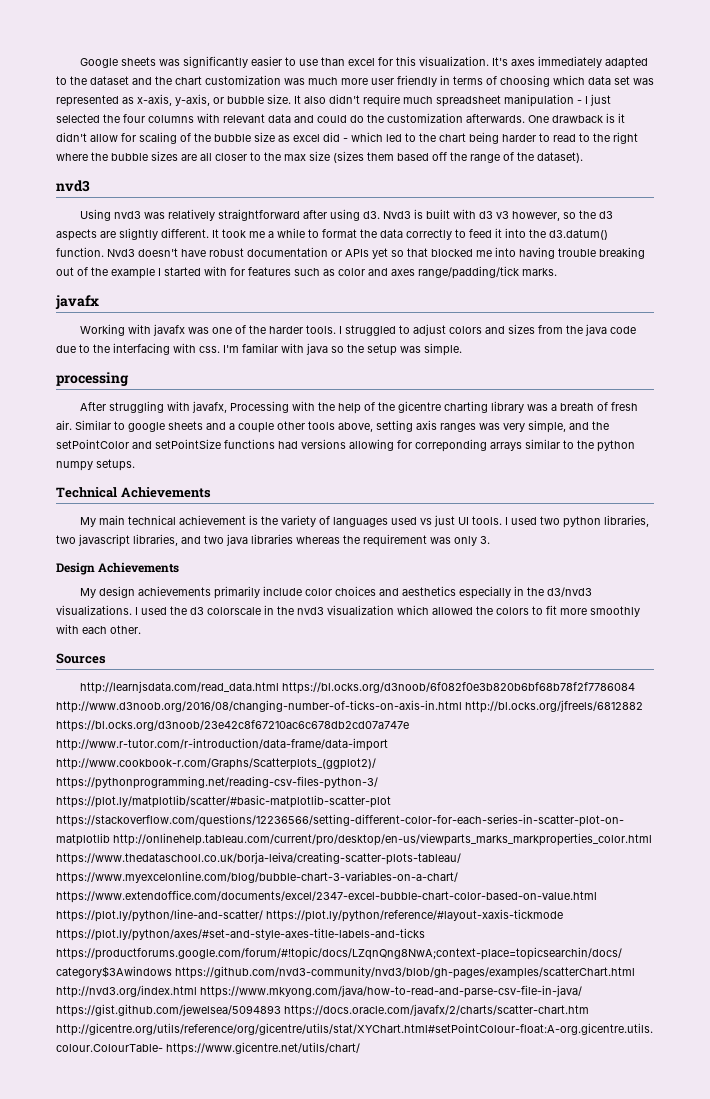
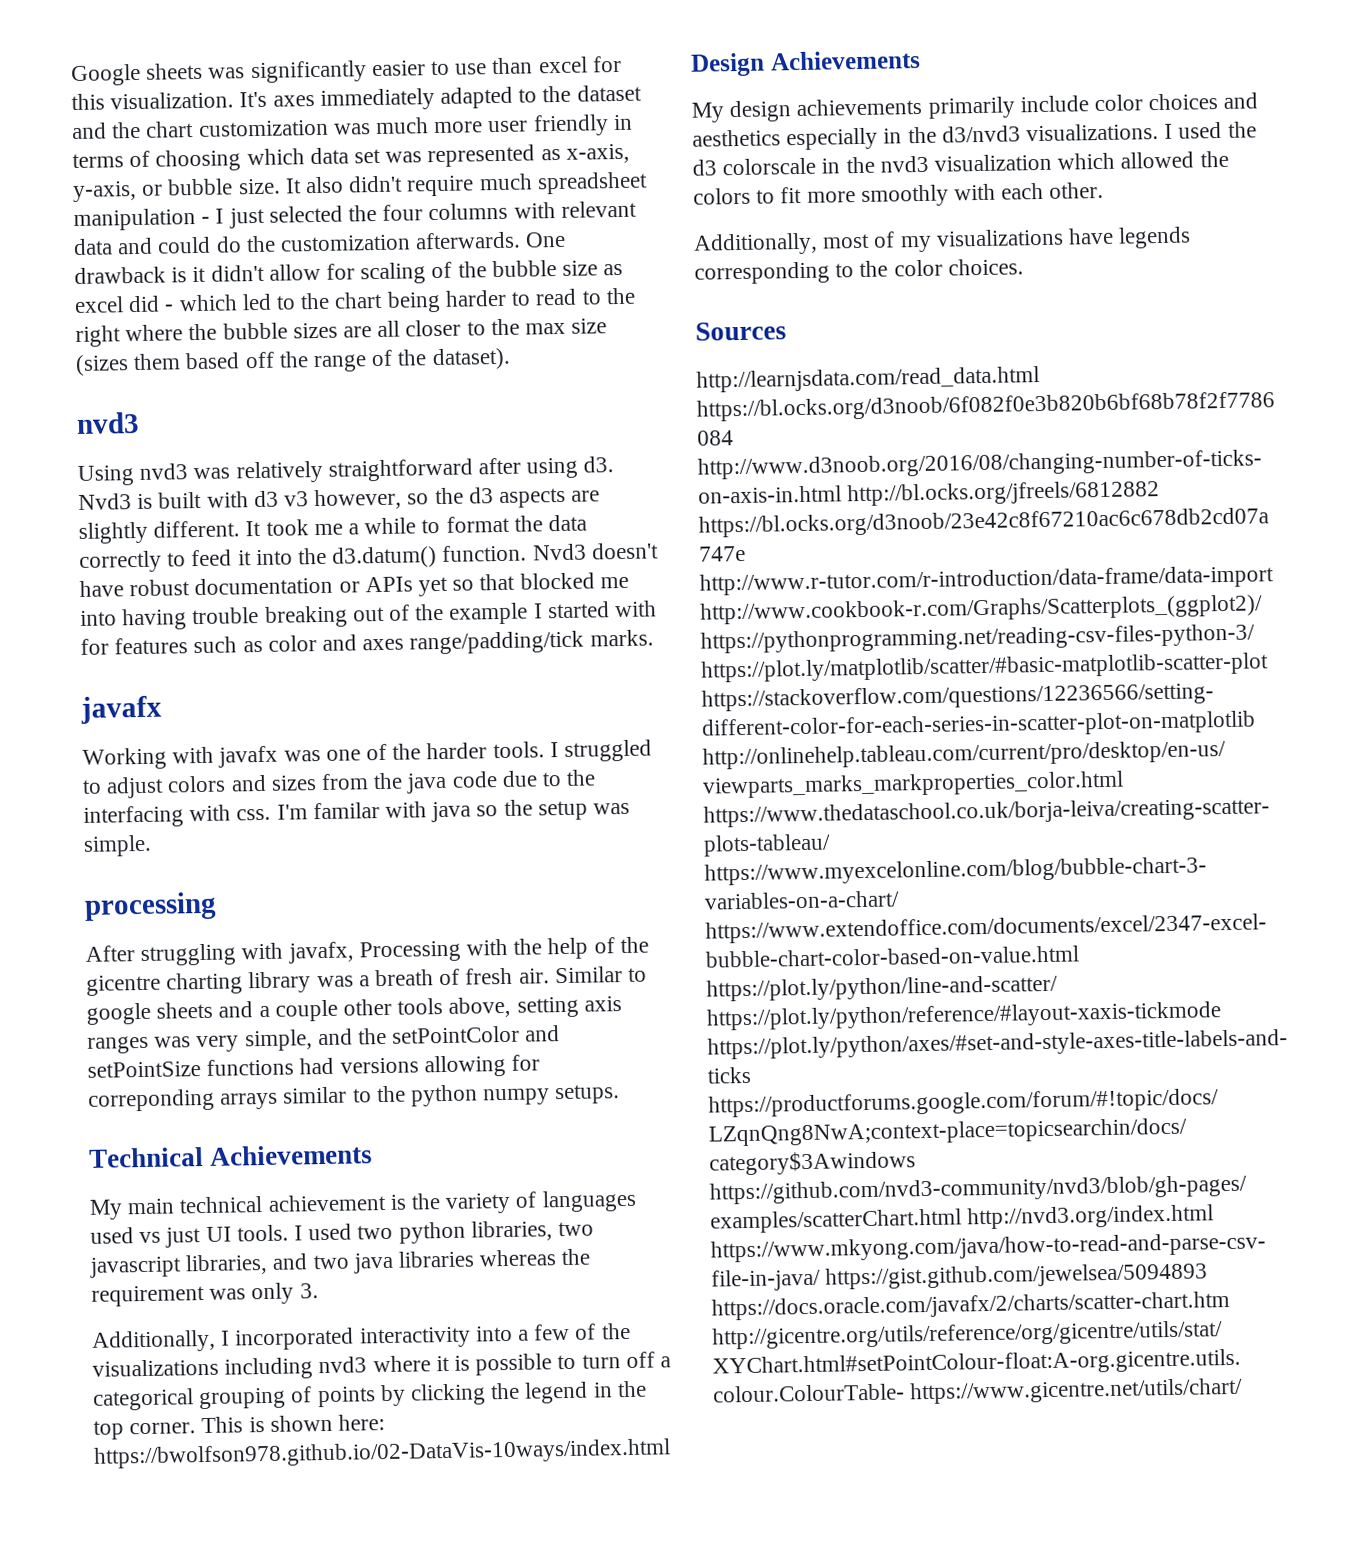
+ Additionally, I incorporated interactivity into a few of the visualizations including nvd3 where it is possible to turn off a categorical grouping of points by clicking the legend in the top corner. This is shown here: https://bwolfson978.github.io/02-DataVis-10ways/index.html
+ Additionally, most of my visualizations have legends corresponding to the color choices.

